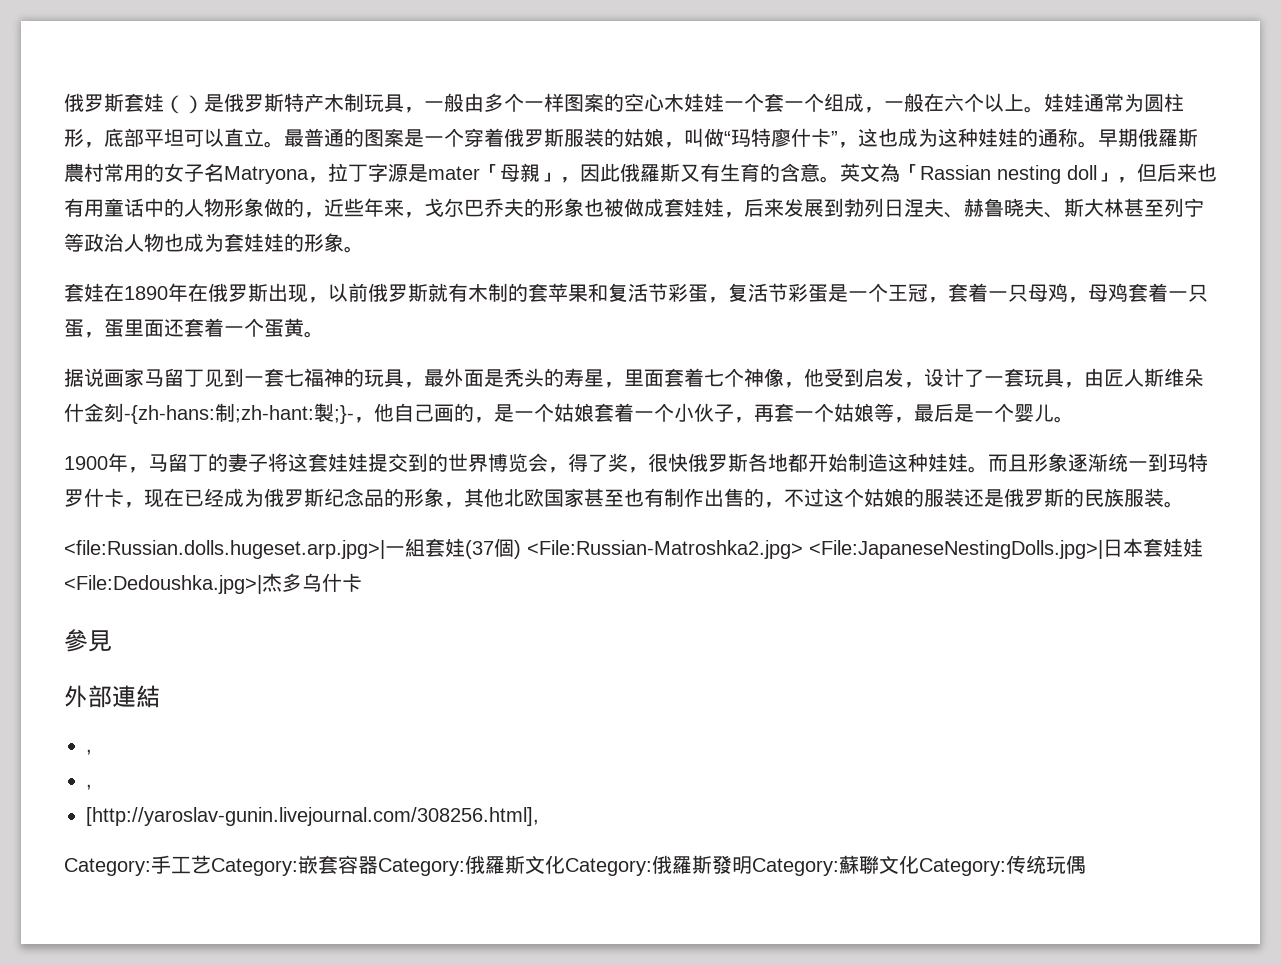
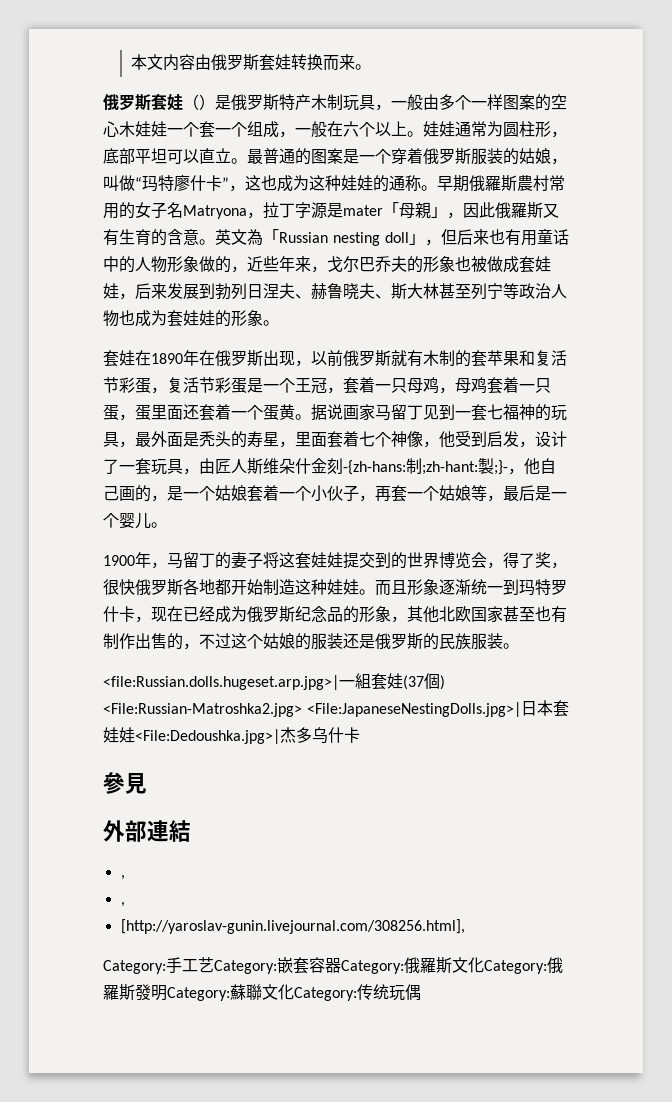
+ 本文内容由俄罗斯套娃转换而来。
- 英文為「Rassian nesting doll」，但后来也有用童话中的人物形象做的，近些年来，戈尔巴乔夫的形象也被做成套娃娃，后来发展到勃列日涅夫、赫鲁晓夫、斯大林甚至列宁等政治人物也成为套娃娃的形象。
+ 英文為「Russian nesting doll」，但后来也有用童话中的人物形象做的，近些年来，戈尔巴乔夫的形象也被做成套娃娃，后来发展到勃列日涅夫、赫鲁晓夫、斯大林甚至列宁等政治人物也成为套娃娃的形象。
- 套娃在1890年在俄罗斯出现，以前俄罗斯就有木制的套苹果和复活节彩蛋，复活节彩蛋是一个王冠，套着一只母鸡，母鸡套着一只蛋，蛋里面还套着一个蛋黄。
- 据说画家马留丁见到一套七福神的玩具，最外面是秃头的寿星，里面套着七个神像，他受到启发，设计了一套玩具，由匠人斯维朵什金刻-{zh-hans:
+ 套娃在1890年在俄罗斯出现，以前俄罗斯就有木制的套苹果和复活节彩蛋，复活节彩蛋是一个王冠，套着一只母鸡，母鸡套着一只蛋，蛋里面还套着一个蛋黄。据说画家马留丁见到一套七福神的玩具，最外面是秃头的寿星，里面套着七个神像，他受到启发，设计了一套玩具，由匠人斯维朵什金刻-{zh-hans:

